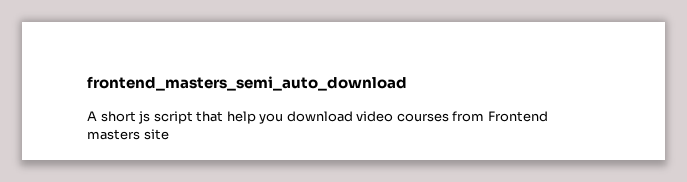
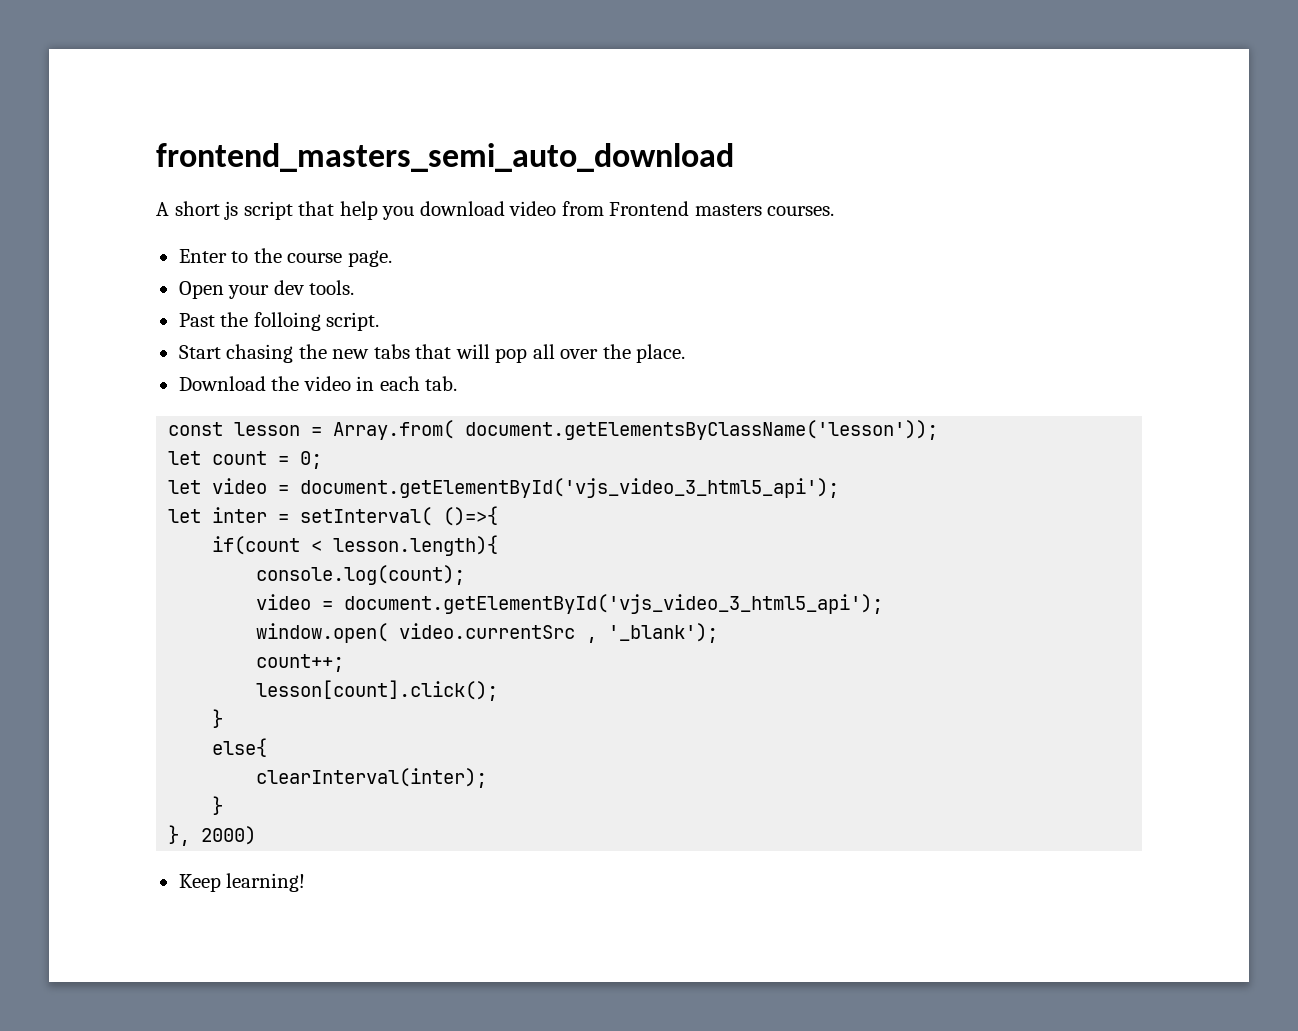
- A short js script that help you download video courses from Frontend masters site
+ A short js script that help you download video from Frontend masters courses.
+ Enter to the course page.
+ Open your dev tools.
+ Past the folloing script.
+ Start chasing the new tabs that will pop all over the place.
+ Download the video in each tab.
+ const lesson = Array.from( document.getElementsByClassName('lesson'));
+ let count = 0;
+ let video = document.getElementById('vjs_video_3_html5_api');
+ let inter = setInterval( ()=>{
+ if(count < lesson.length){
+ console.log(count);
+ video = document.getElementById('vjs_video_3_html5_api');
+ window.open( video.currentSrc , '_blank');
+ count++;
+ lesson[count].click();
+ }
+ else{
+ clearInterval(inter);
+ }
+ }, 2000)
+ Keep learning!

